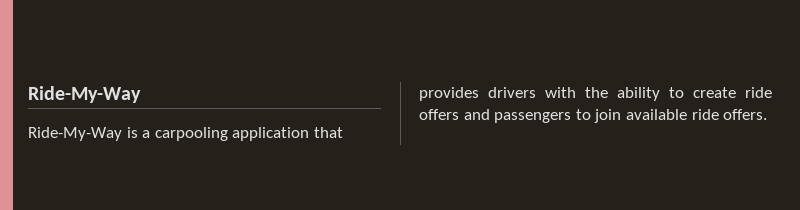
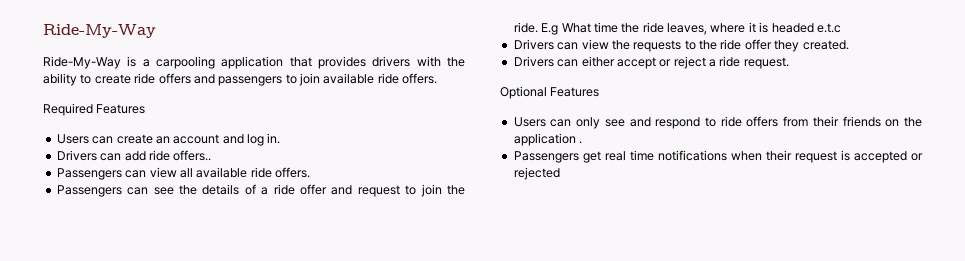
+ Required Features
+ Users can create an account and log in.
+ Drivers can add ride offers..
+ Passengers can view all available ride offers.
+ Passengers can see the details of a ride offer and request to join the ride. E.g What time the ride leaves, where it is headed e.t.c
+ Drivers can view the requests to the ride offer they created.
+ Drivers can either accept or reject a ride request.
+ Optional Features
+ Users can only see and respond to ride offers from their friends on the application .
+ Passengers get real time notifications when their request is accepted or rejected

